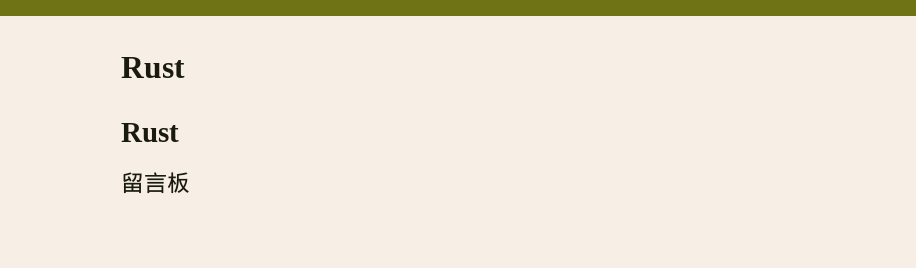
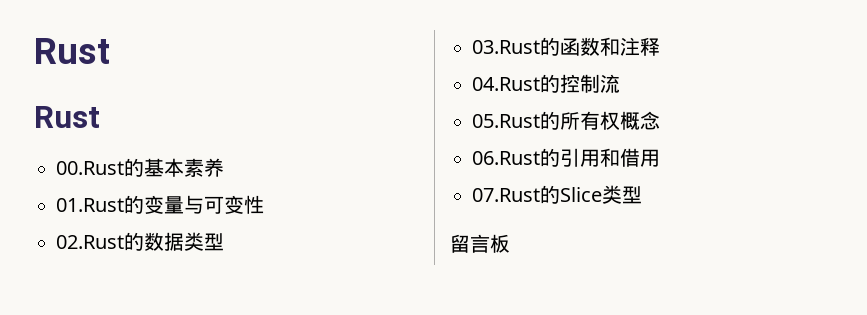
+ 00.Rust的基本素养
+ 01.Rust的变量与可变性
+ 02.Rust的数据类型
+ 03.Rust的函数和注释
+ 04.Rust的控制流
+ 05.Rust的所有权概念
+ 06.Rust的引用和借用
+ 07.Rust的Slice类型

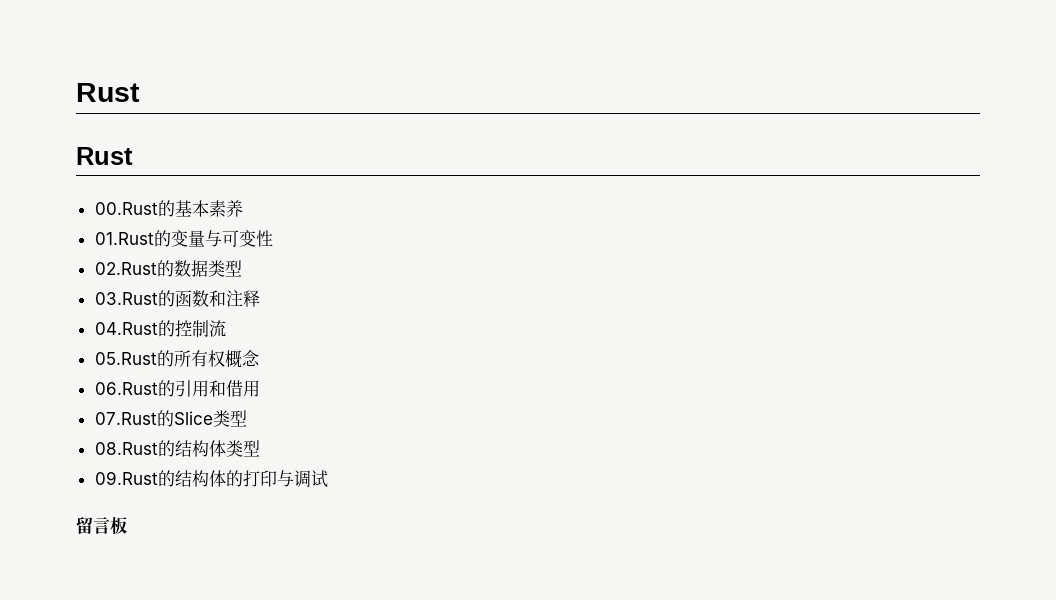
+ 08.Rust的结构体类型
+ 09.Rust的结构体的打印与调试

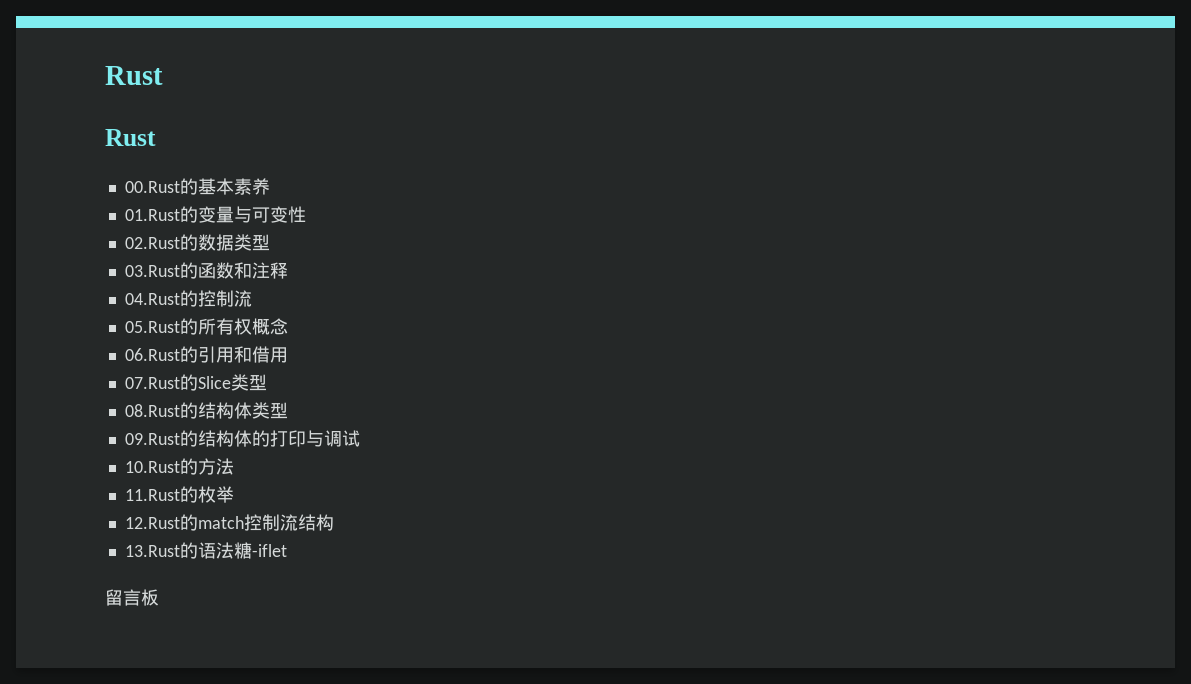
+ 10.Rust的方法
+ 11.Rust的枚举
+ 12.Rust的match控制流结构
+ 13.Rust的语法糖-iflet

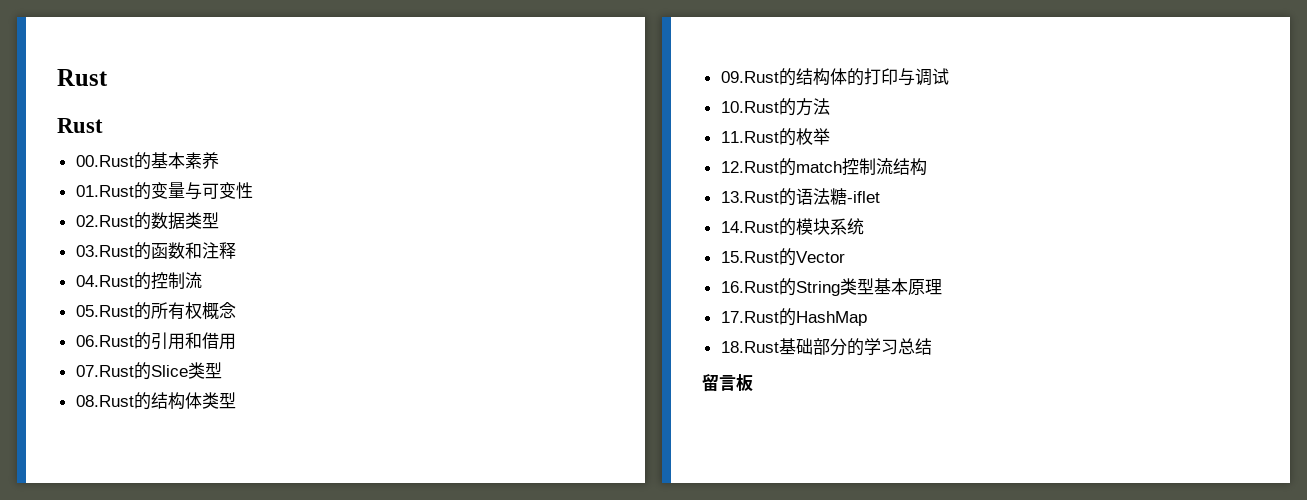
+ 14.Rust的模块系统
+ 15.Rust的Vector
+ 16.Rust的String类型基本原理
+ 17.Rust的HashMap
+ 18.Rust基础部分的学习总结

